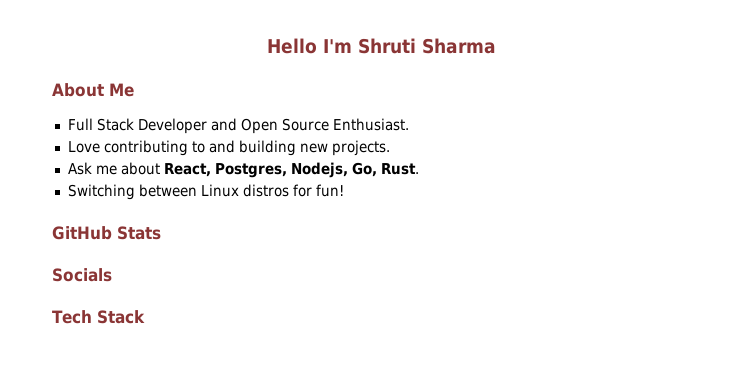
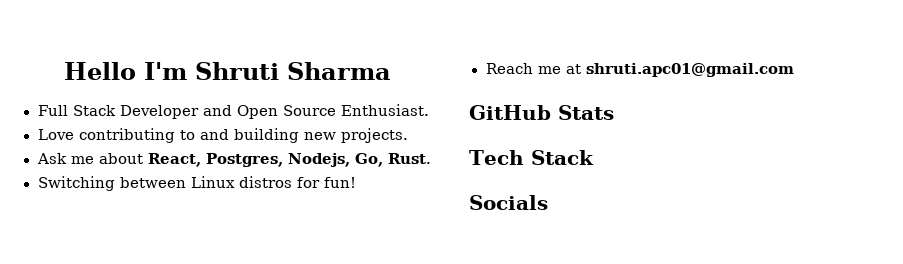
- About Me
+ Reach me at shruti.apc01@gmail.com
- Socials
+ Socials

